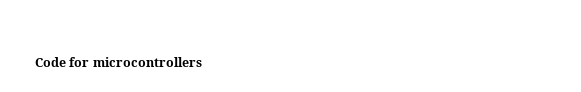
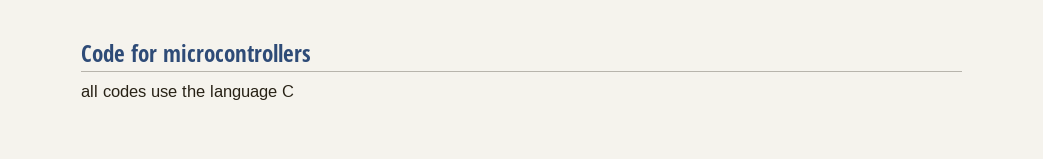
+ all codes use the language C

